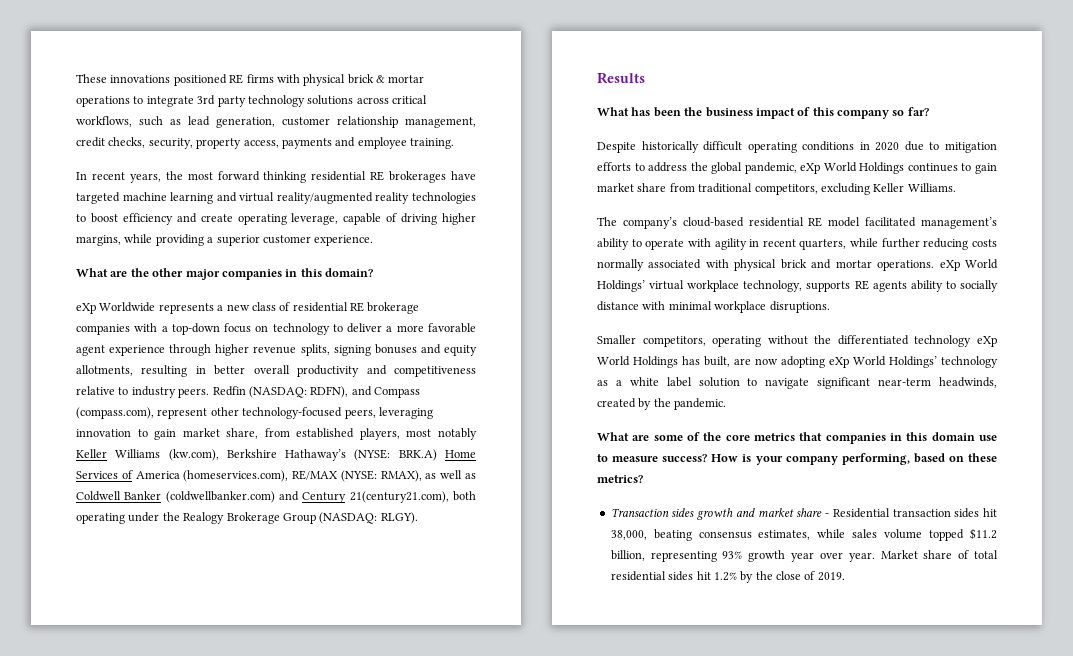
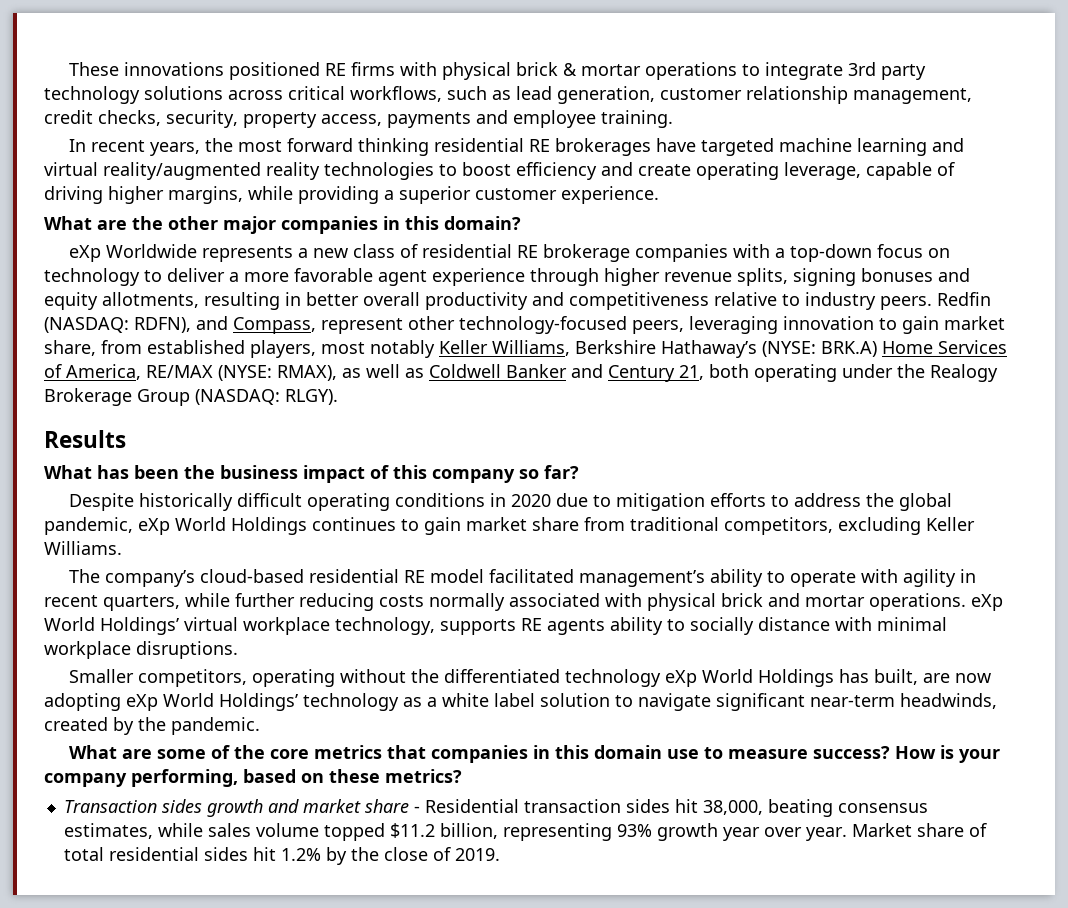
- Redfin (NASDAQ: RDFN), and Compass (compass.com), represent other technology-focused peers, leveraging innovation to gain market share, from established players, most notably Keller Williams (kw.com), Berkshire Hathaway’s (NYSE: BRK.A) Home Services of America (homeservices.com), RE/MAX (NYSE: RMAX), as well as Coldwell Banker (coldwellbanker.com) and Century 21(century21.com), both operating under the Realogy Brokerage Group (NASDAQ: RLGY).
+ Redfin (NASDAQ: RDFN), and Compass, represent other technology-focused peers, leveraging innovation to gain market share, from established players, most notably Keller Williams, Berkshire Hathaway’s (NYSE: BRK.A) Home Services of America, RE/MAX (NYSE: RMAX), as well as Coldwell Banker and Century 21, both operating under the Realogy Brokerage Group (NASDAQ: RLGY).

